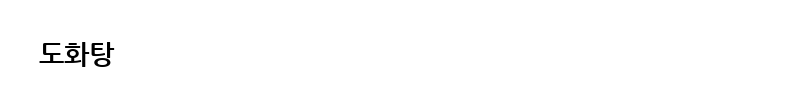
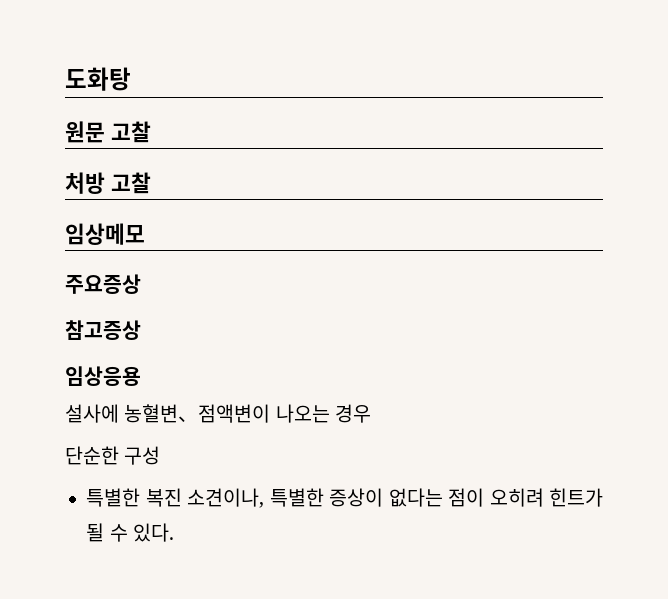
+ 원문 고찰
+ 처방 고찰
+ 임상메모
+ 주요증상
+ 참고증상
+ 임상응용
+ 설사에 농혈변、점액변이 나오는 경우
+ 단순한 구성
+ 특별한 복진 소견이나, 특별한 증상이 없다는 점이 오히려 힌트가 될 수 있다.

